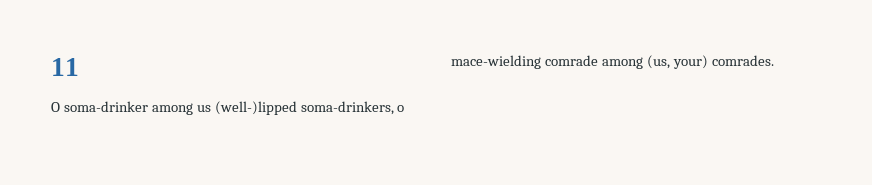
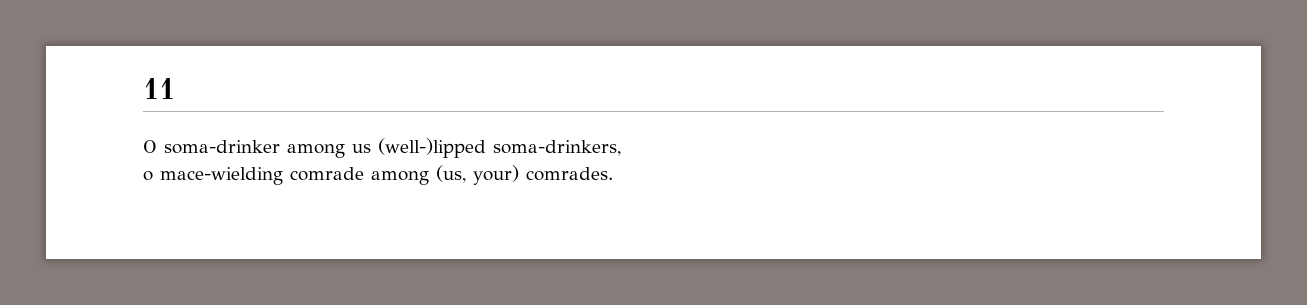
- O soma-drinker among us (well-)lipped soma-drinkers, o mace-wielding comrade among (us, your) comrades.
+ O soma-drinker among us (well-)lipped soma-drinkers,
+ o mace-wielding comrade among (us, your) comrades.

